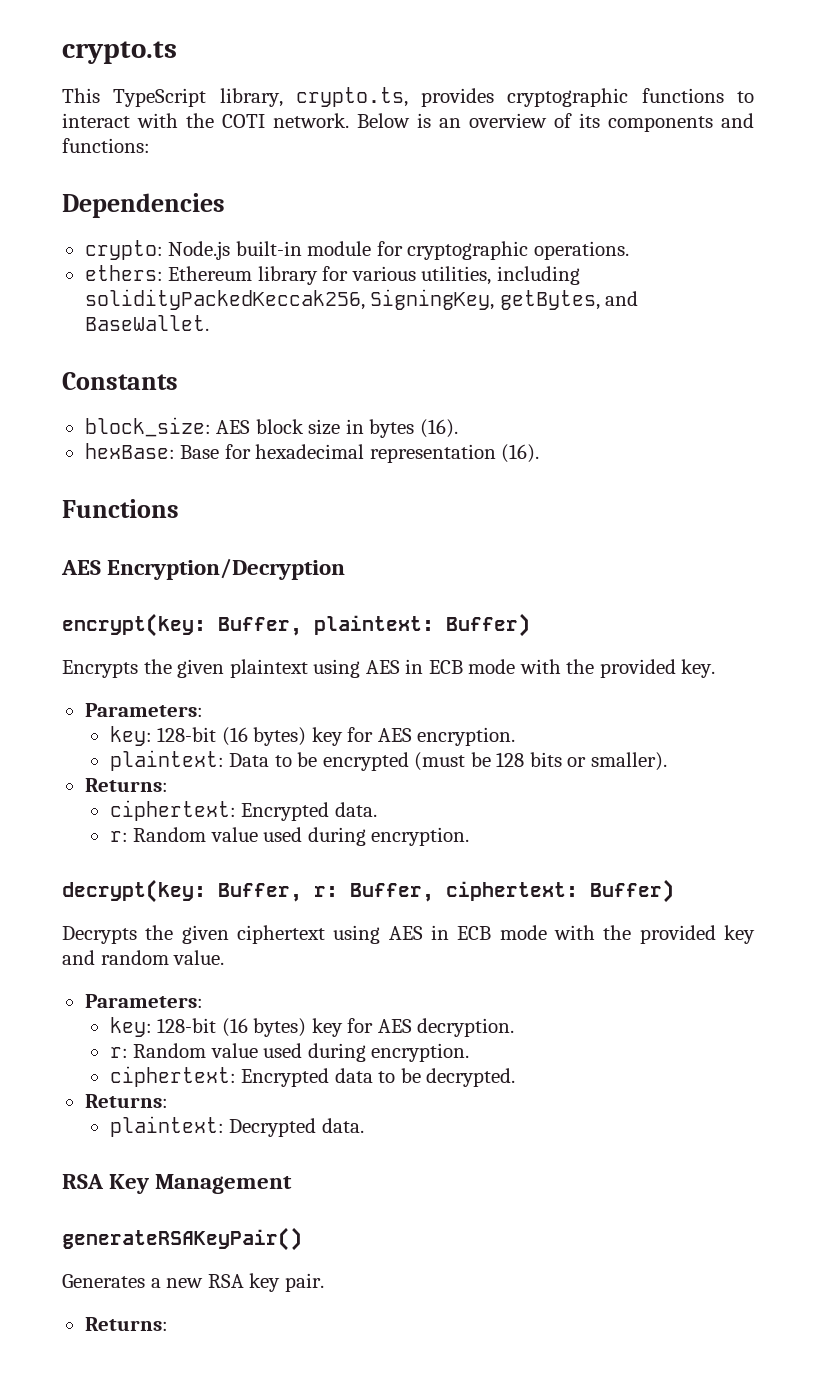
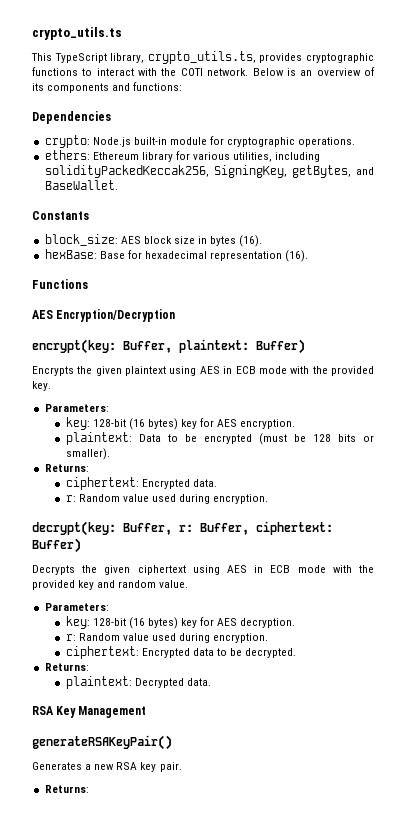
- crypto.ts
+ crypto_utils.ts
- This TypeScript library, crypto.ts, provides cryptographic functions to interact with the COTI network.
+ This TypeScript library, crypto_utils.ts, provides cryptographic functions to interact with the COTI network.

